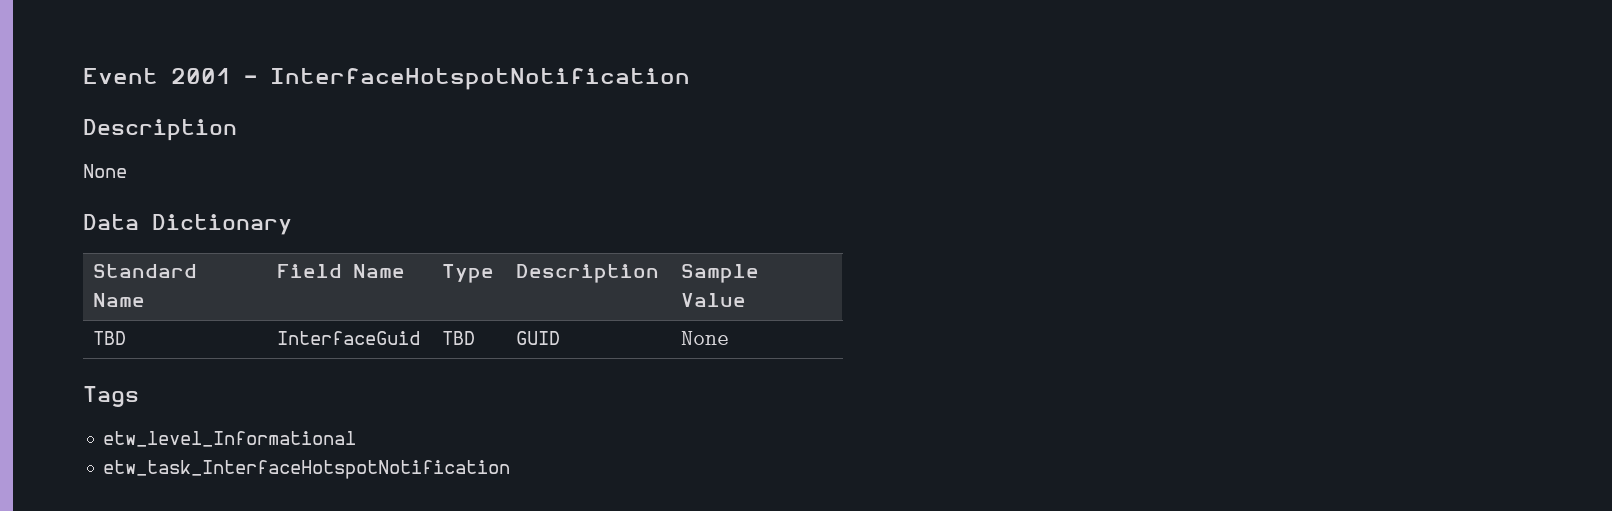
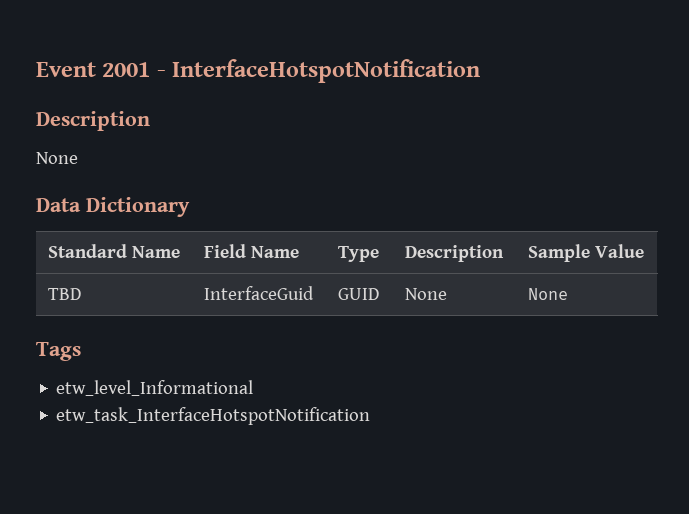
- TBD | InterfaceGuid | TBD | GUID | None
+ TBD | InterfaceGuid | GUID | None | None

